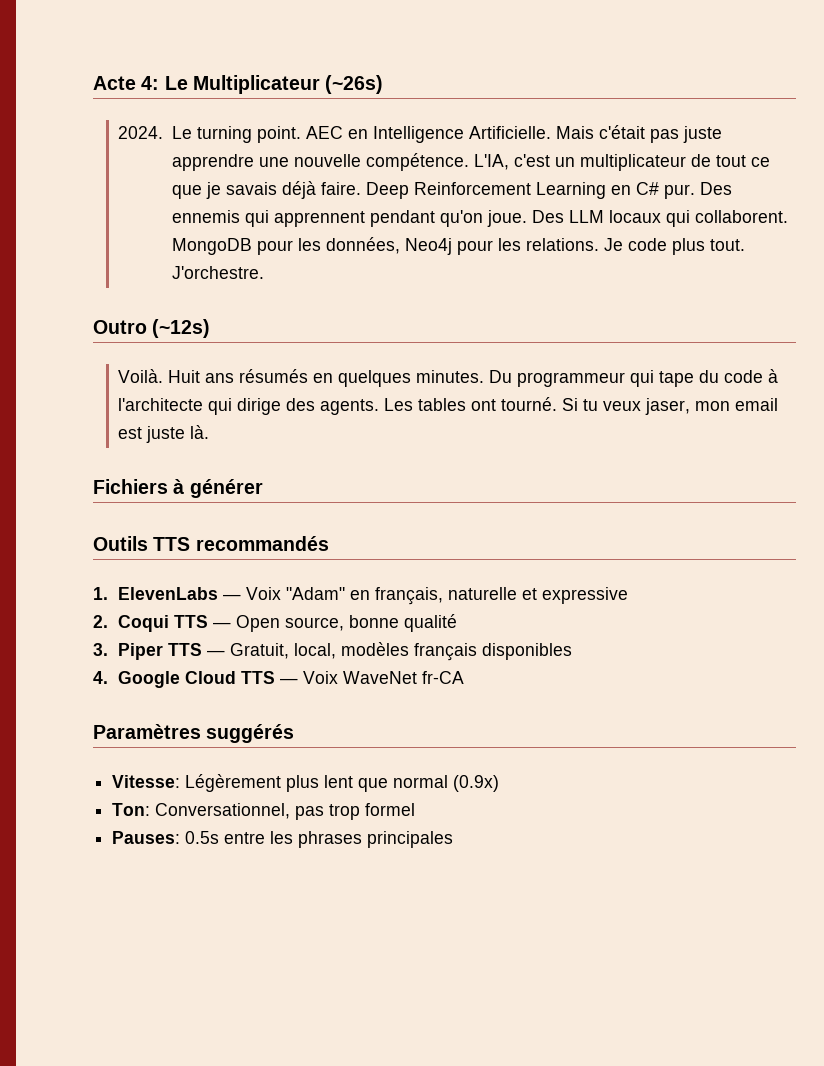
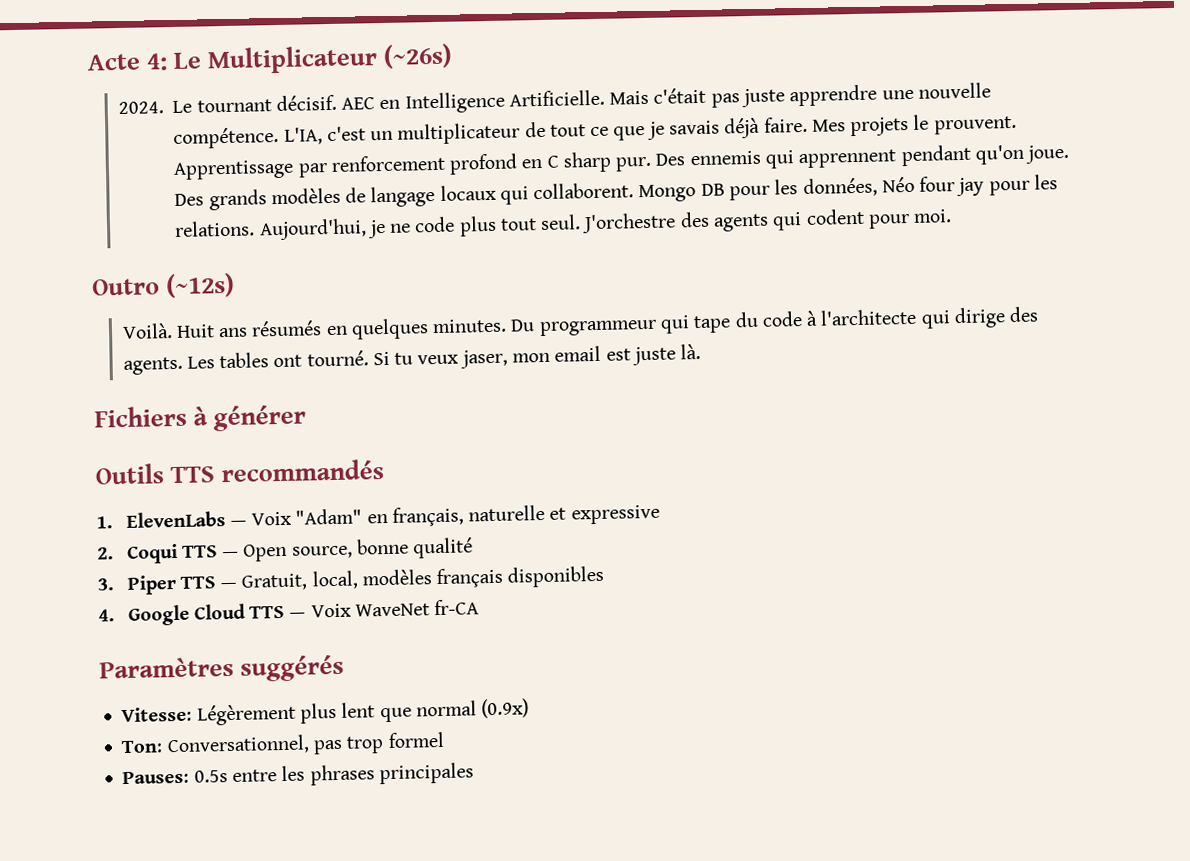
- Le turning point.
+ Le tournant décisif.
- Deep Reinforcement Learning en C# pur.
+ Mes projets le prouvent. Apprentissage par renforcement profond en C sharp pur.
- Des LLM locaux qui collaborent.
+ Des grands modèles de langage locaux qui collaborent.
- MongoDB pour les données, Neo4j pour les relations. Je code plus tout. J'orchestre.
+ Mongo DB pour les données, Néo four jay pour les relations. Aujourd'hui, je ne code plus tout seul. J'orchestre des agents qui codent pour moi.

